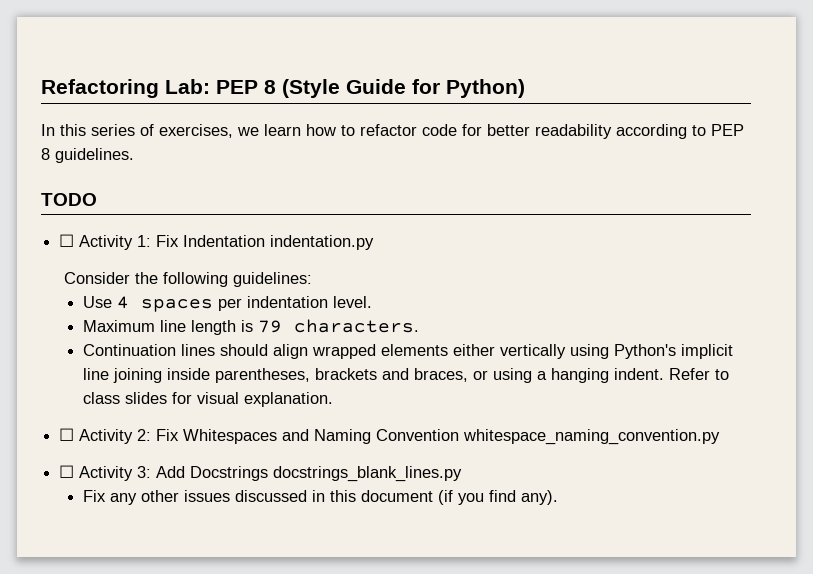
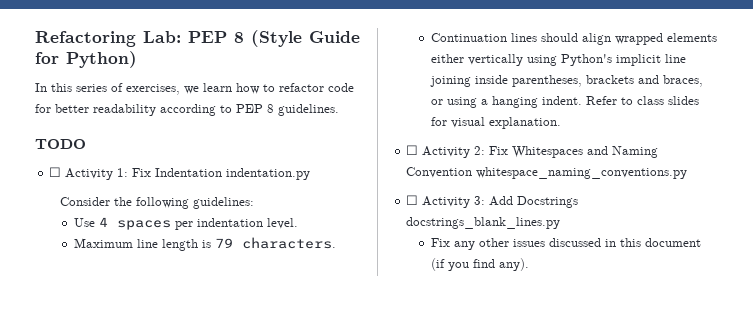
- ☐ Activity 2: Fix Whitespaces and Naming Convention whitespace_naming_convention.py
+ ☐ Activity 2: Fix Whitespaces and Naming Convention whitespace_naming_conventions.py

